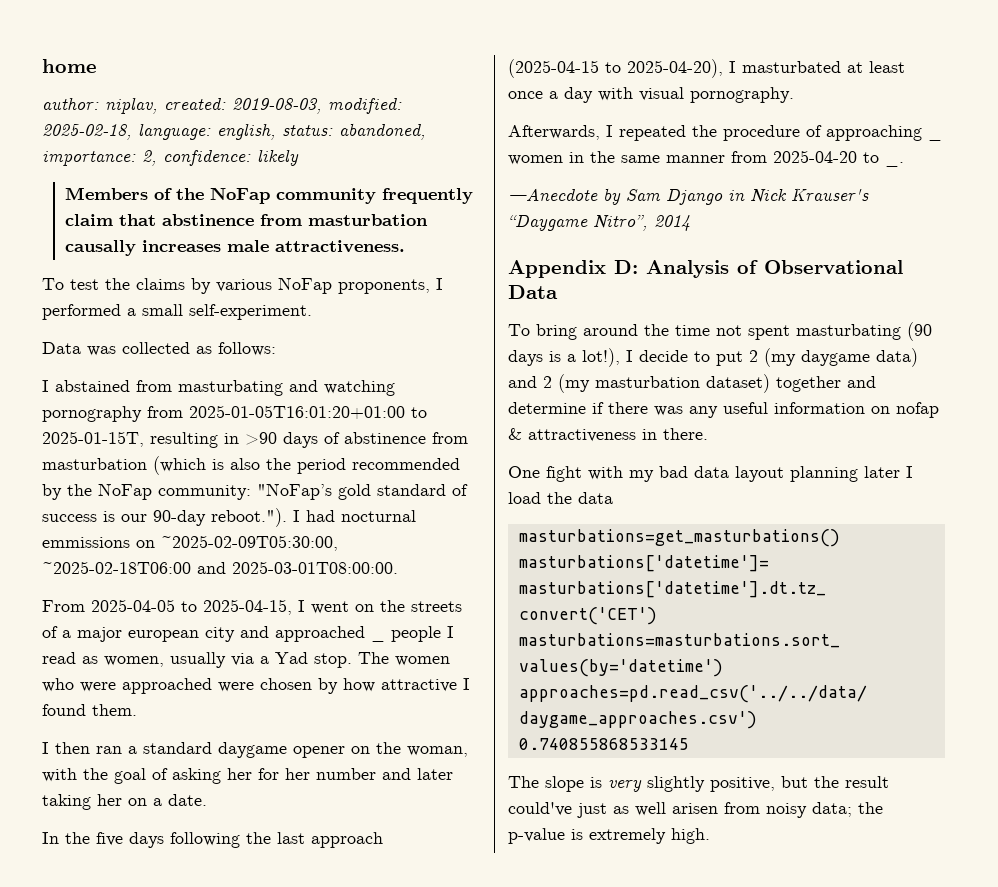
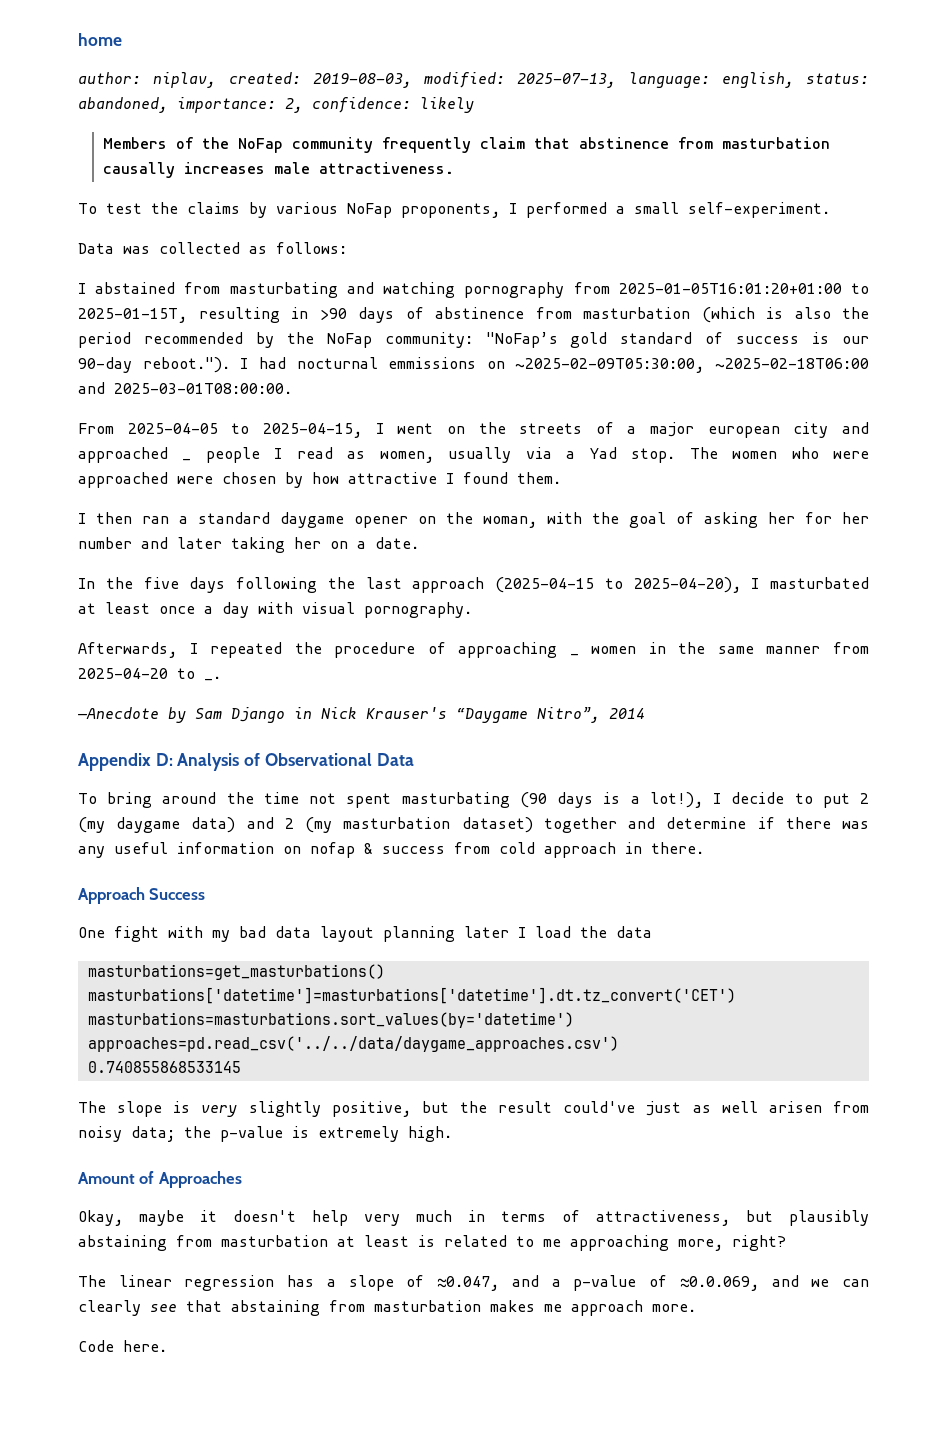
- author: niplav, created: 2019-08-03, modified: 2025-02-18, language: english, status: abandoned, importance: 2, confidence: likely
+ author: niplav, created: 2019-08-03, modified: 2025-07-13, language: english, status: abandoned, importance: 2, confidence: likely
- To bring around the time not spent masturbating (90 days is a lot!), I decide to put 2 (my daygame data) and 2 (my masturbation dataset) together and determine if there was any useful information on nofap & attractiveness in there.
+ To bring around the time not spent masturbating (90 days is a lot!), I decide to put 2 (my daygame data) and 2 (my masturbation dataset) together and determine if there was any useful information on nofap & success from cold approach in there.
+ Approach Success
+ Amount of Approaches
+ Okay, maybe it doesn't help very much in terms of attractiveness, but plausibly abstaining from masturbation at least is related to me approaching more, right?
+ The linear regression has a slope of ≈0.047, and a p-value of ≈0.0.069, and we can clearly see that abstaining from masturbation makes me approach more.
+ Code here.

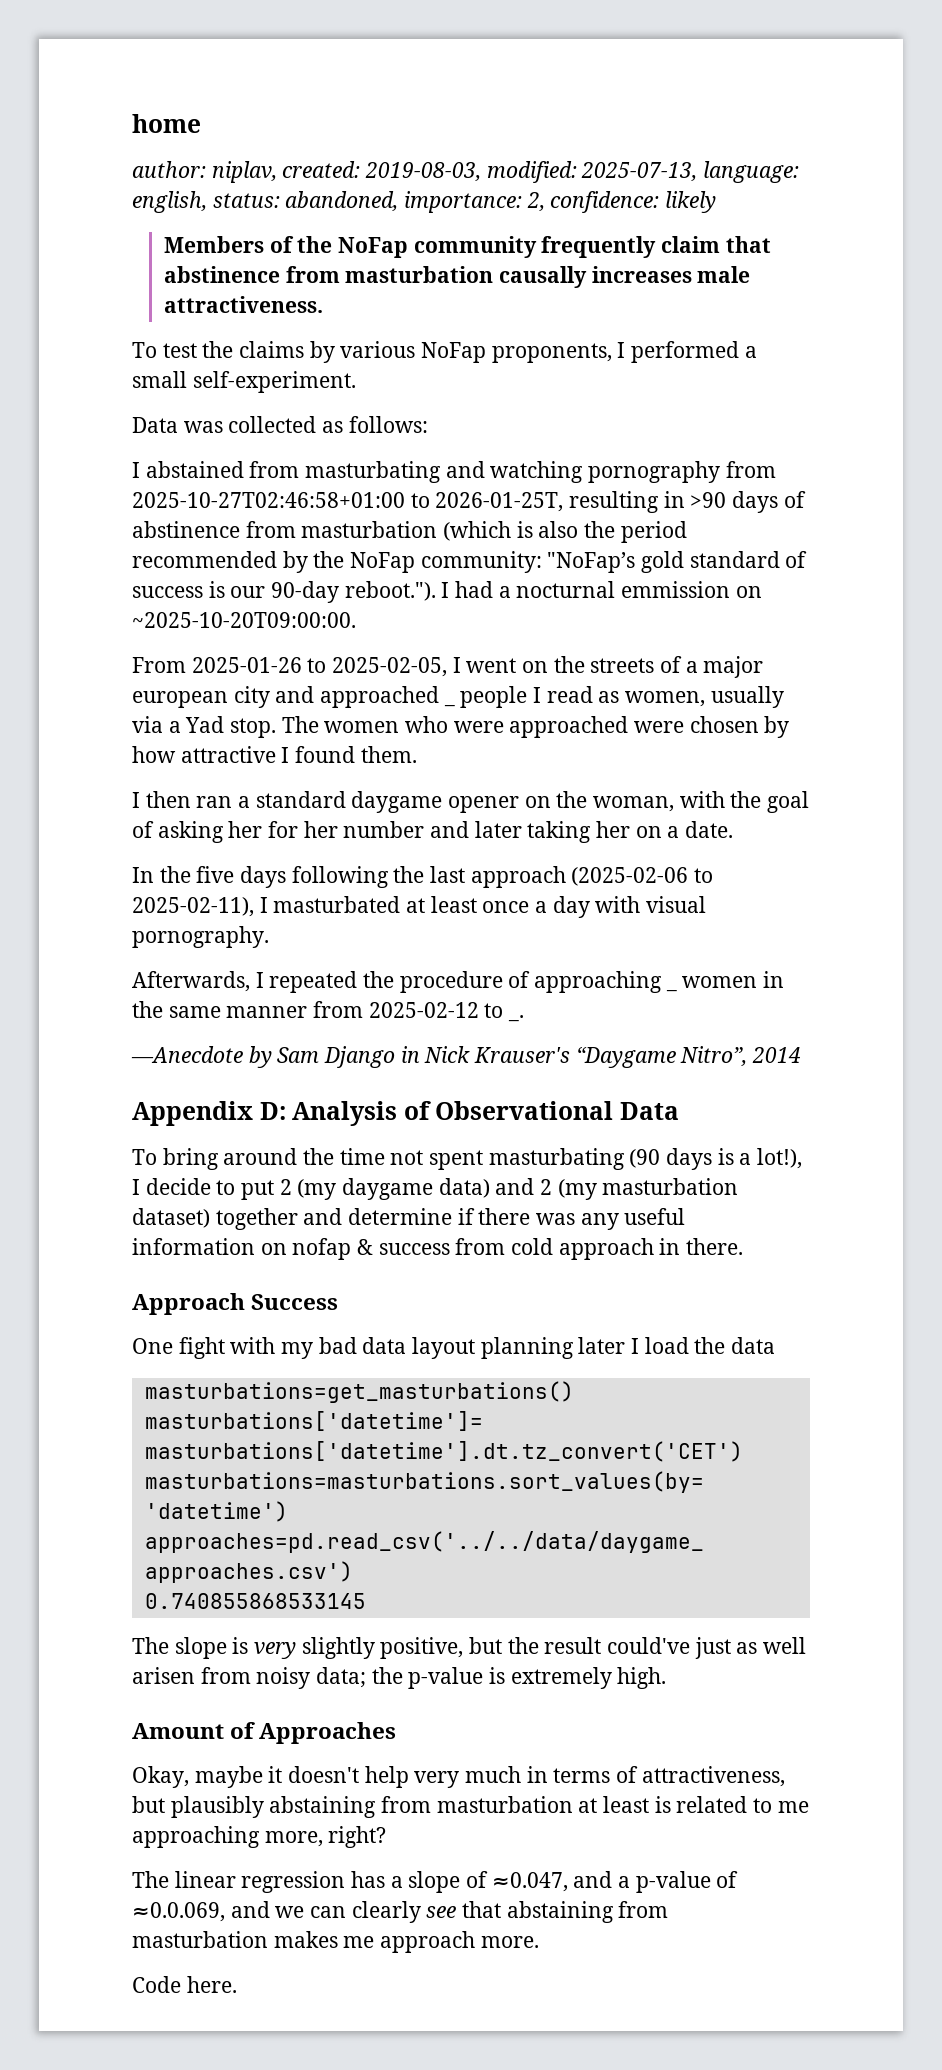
- I abstained from masturbating and watching pornography from 2025-01-05T16:01:20+01:00 to 2025-01-15T, resulting in >90 days of abstinence from masturbation (which is also the period recommended by the NoFap community: "NoFap’s gold standard of success is our 90-day reboot."). I had nocturnal emmissions on ~2025-02-09T05:30:00, ~2025-02-18T06:00 and 2025-03-01T08:00:00.
- From 2025-04-05 to 2025-04-15, I went on the streets of a major european city and approached _ people I read as women, usually via a Yad stop.
+ I abstained from masturbating and watching pornography from 2025-10-27T02:46:58+01:00 to 2026-01-25T, resulting in >90 days of abstinence from masturbation (which is also the period recommended by the NoFap community: "NoFap’s gold standard of success is our 90-day reboot."). I had a nocturnal emmission on ~2025-10-20T09:00:00.
+ From 2025-01-26 to 2025-02-05, I went on the streets of a major european city and approached _ people I read as women, usually via a Yad stop.
- In the five days following the last approach (2025-04-15 to 2025-04-20), I masturbated at least once a day with visual pornography.
+ In the five days following the last approach (2025-02-06 to 2025-02-11), I masturbated at least once a day with visual pornography.
- Afterwards, I repeated the procedure of approaching _ women in the same manner from 2025-04-20 to _.
+ Afterwards, I repeated the procedure of approaching _ women in the same manner from 2025-02-12 to _.

